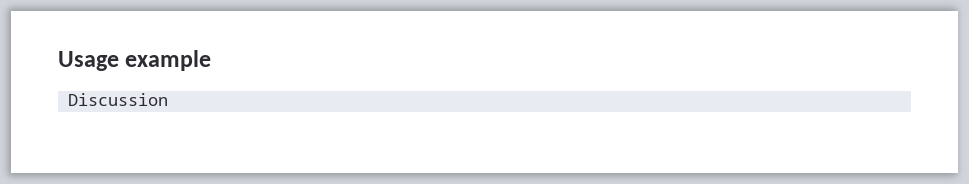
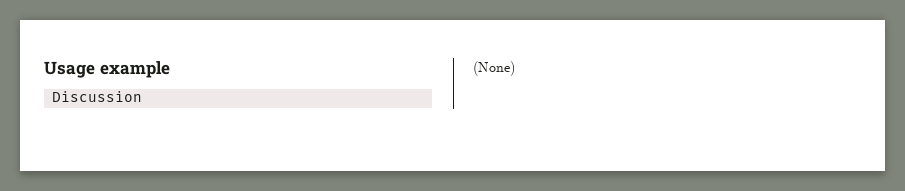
+ (None)

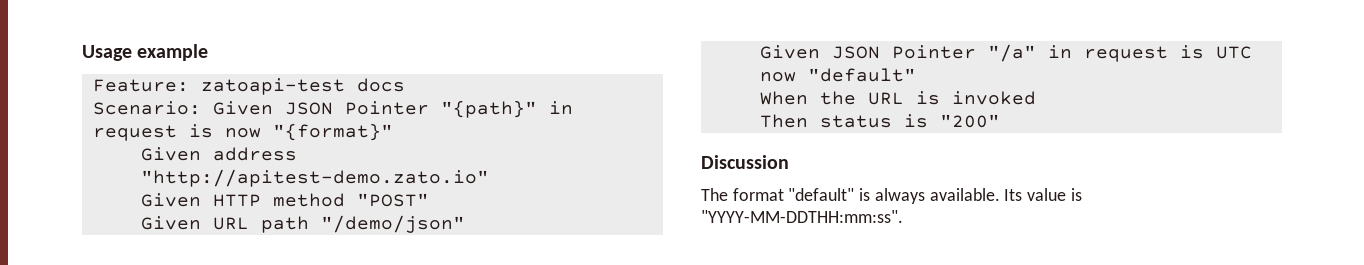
+ Feature: zatoapi-test docs
+ Scenario: Given JSON Pointer "{path}" in request is now "{format}"
+ Given address "http://apitest-demo.zato.io"
+ Given HTTP method "POST"
+ Given URL path "/demo/json"
+ Given JSON Pointer "/a" in request is UTC now "default"
+ When the URL is invoked
+ Then status is "200"
  Discussion
- (None)
+ The format "default" is always available. Its value is "YYYY-MM-DDTHH:mm:ss".

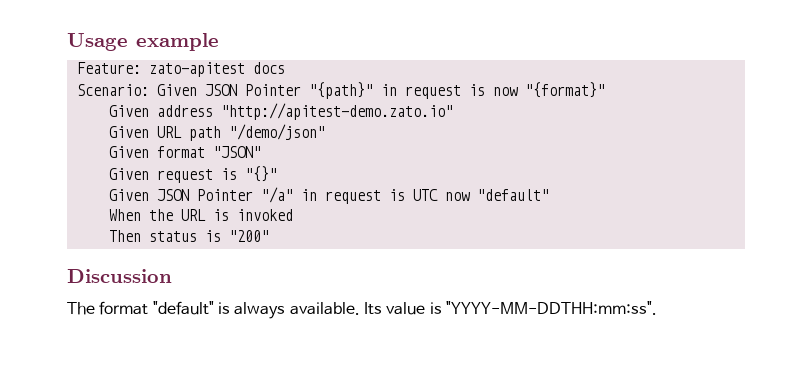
- Feature: zatoapi-test docs
+ Feature: zato-apitest docs
- Given HTTP method "POST"
+ Given format "JSON"
+ Given request is "{}"

